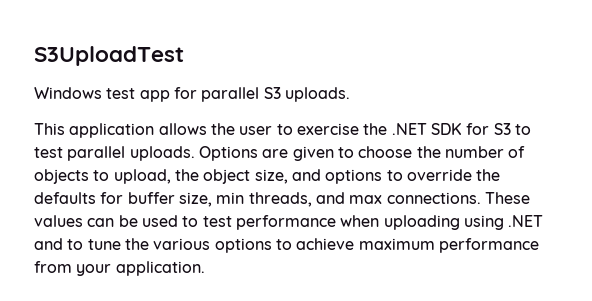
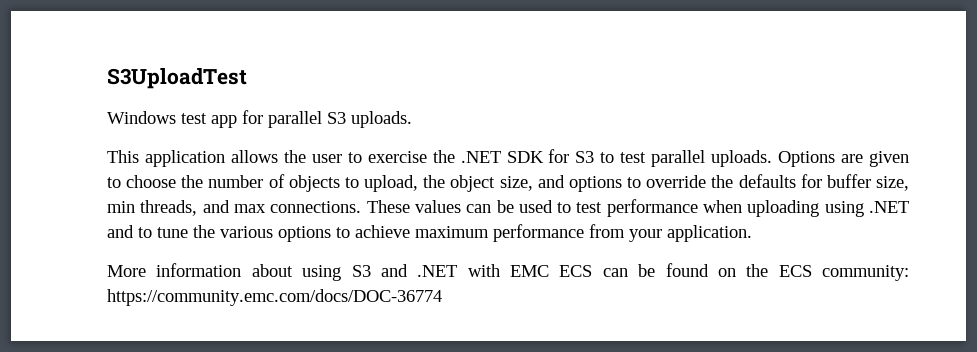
+ More information about using S3 and .NET with EMC ECS can be found on the ECS community: https://community.emc.com/docs/DOC-36774

